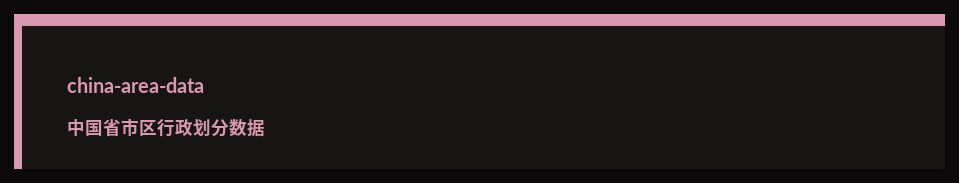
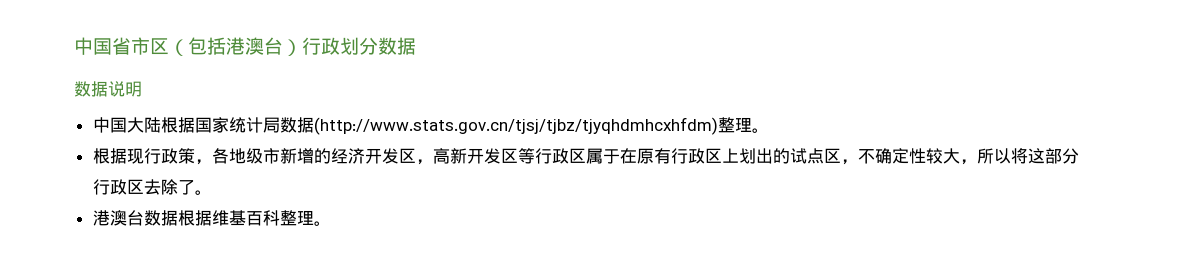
- china-area-data
- 中国省市区行政划分数据
+ 中国省市区（包括港澳台）行政划分数据
+ 数据说明
+ 中国大陆根据国家统计局数据(http://www.stats.gov.cn/tjsj/tjbz/tjyqhdmhcxhfdm)整理。
+ 根据现行政策，各地级市新增的经济开发区，高新开发区等行政区属于在原有行政区上划出的试点区，不确定性较大，所以将这部分行政区去除了。
+ 港澳台数据根据维基百科整理。

